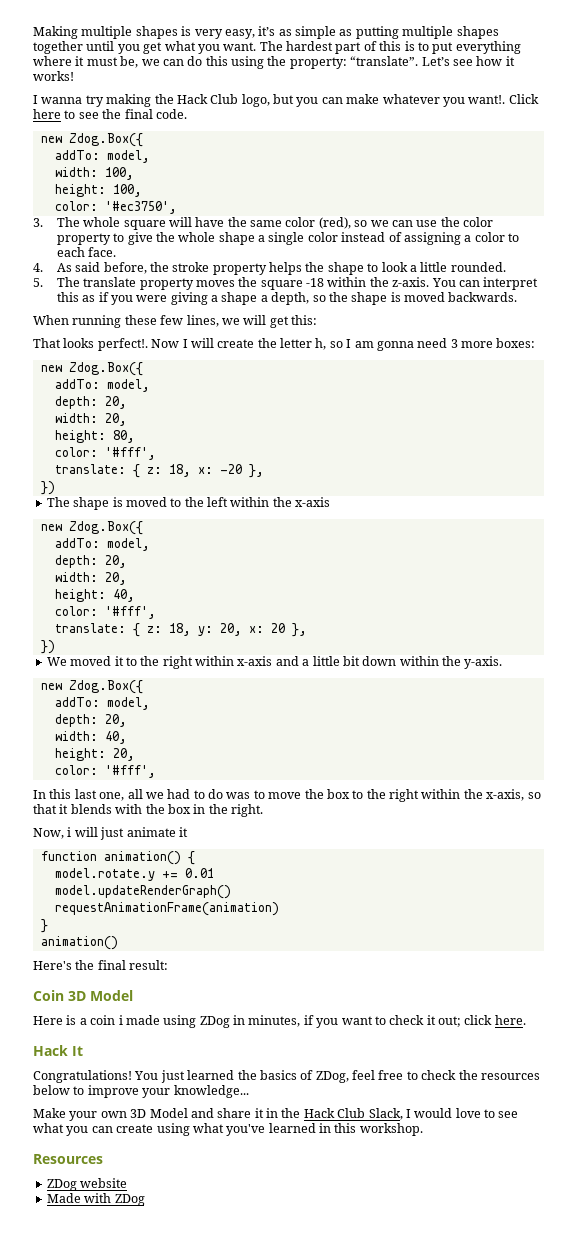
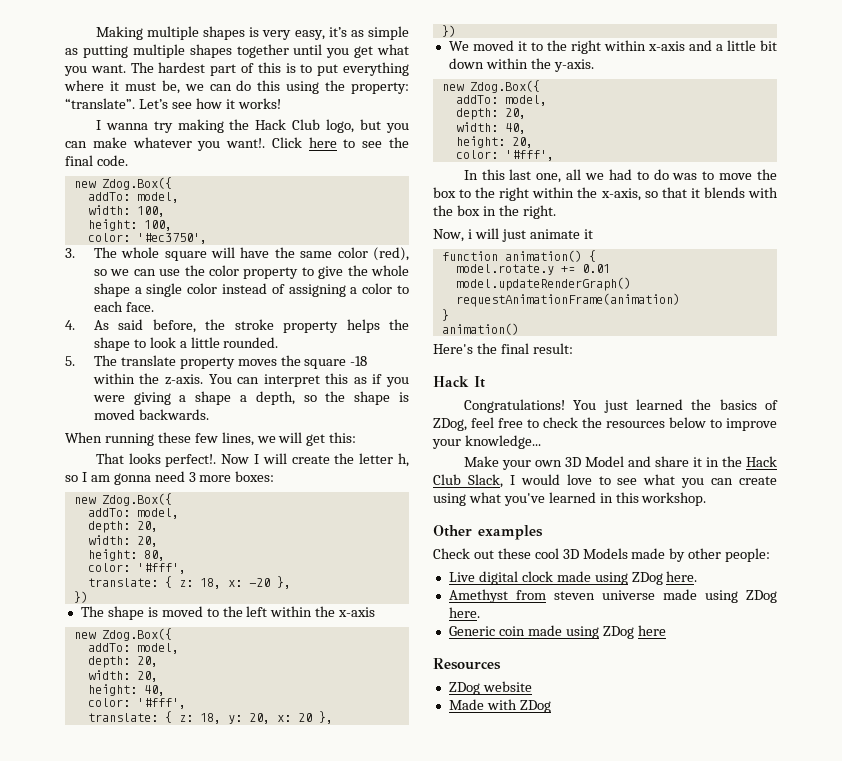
- Coin 3D Model
- Here is a coin i made using ZDog in minutes, if you want to check it out; click here.
+ Other examples
+ Check out these cool 3D Models made by other people:
+ Live digital clock made using ZDog here.
+ Amethyst from steven universe made using ZDog here.
+ Generic coin made using ZDog here

